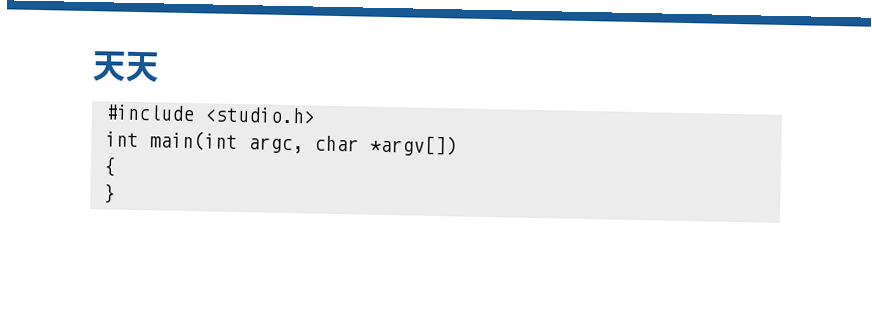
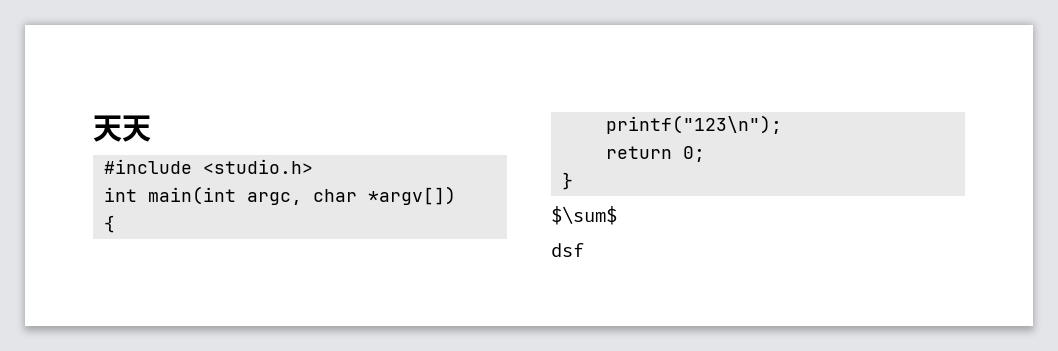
+ printf("123\n");
+ return 0;
+ $\sum$
+ dsf

